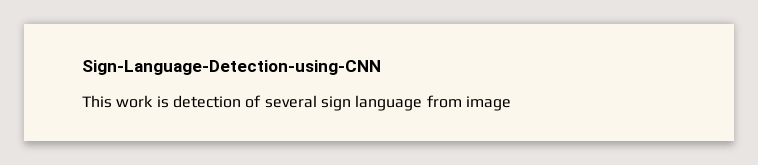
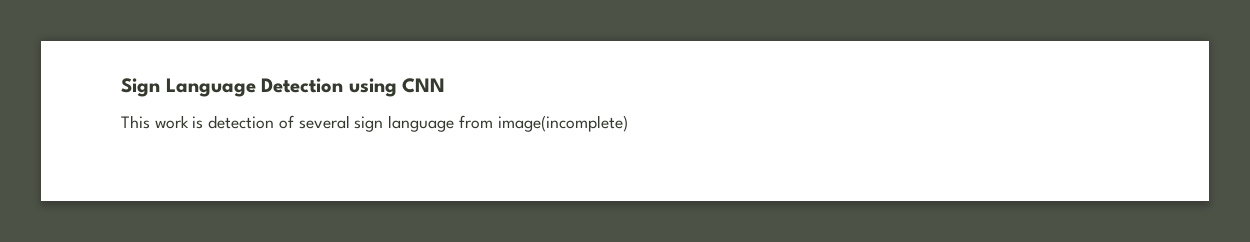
- Sign-Language-Detection-using-CNN
+ Sign Language Detection using CNN
- This work is detection of several sign language from image
+ This work is detection of several sign language from image(incomplete)

